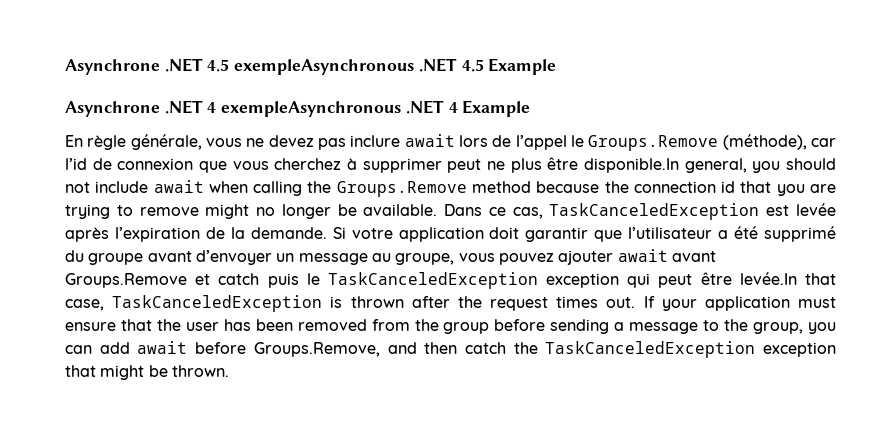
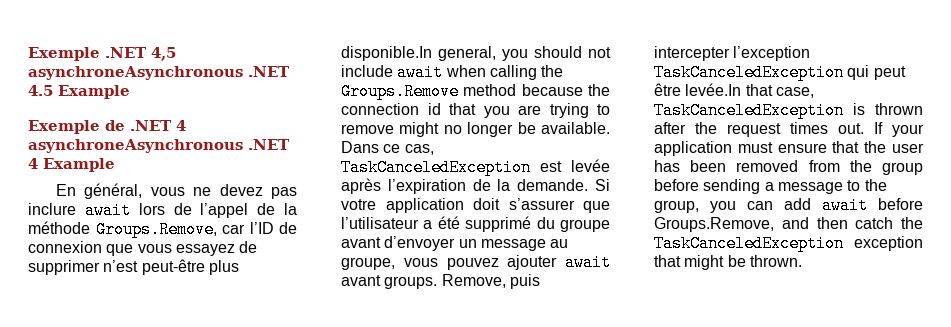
- Asynchrone .NET 4.5 exempleAsynchronous .NET 4.5 Example
+ Exemple .NET 4,5 asynchroneAsynchronous .NET 4.5 Example
- Asynchrone .NET 4 exempleAsynchronous .NET 4 Example
+ Exemple de .NET 4 asynchroneAsynchronous .NET 4 Example
- En règle générale, vous ne devez pas inclure await lors de l’appel le Groups.Remove (méthode), car l’id de connexion que vous cherchez à supprimer peut ne plus être disponible.In general, you should not include await when calling the Groups.Remove method because the connection id that you are trying to remove might no longer be available.
+ En général, vous ne devez pas inclure await lors de l’appel de la méthode Groups.Remove, car l’ID de connexion que vous essayez de supprimer n’est peut-être plus disponible.In general, you should not include await when calling the Groups.Remove method because the connection id that you are trying to remove might no longer be available.
- Si votre application doit garantir que l’utilisateur a été supprimé du groupe avant d’envoyer un message au groupe, vous pouvez ajouter await avant Groups.Remove et catch puis le TaskCanceledException exception qui peut être levée.In that case, TaskCanceledException is thrown after the request times out.
+ Si votre application doit s’assurer que l’utilisateur a été supprimé du groupe avant d’envoyer un message au groupe, vous pouvez ajouter await avant groups. Remove, puis intercepter l’exception TaskCanceledException qui peut être levée.In that case, TaskCanceledException is thrown after the request times out.

